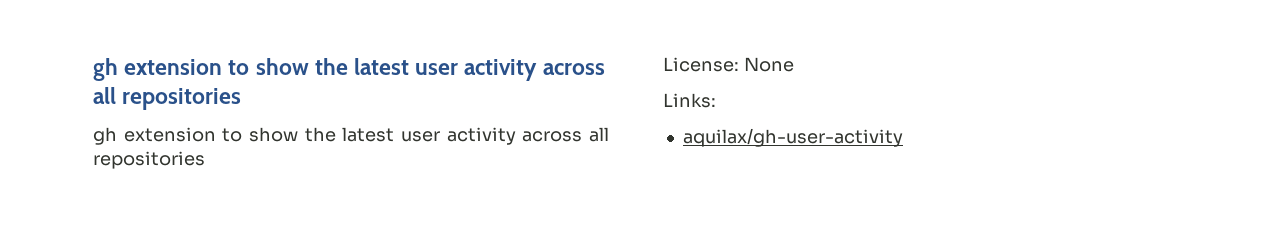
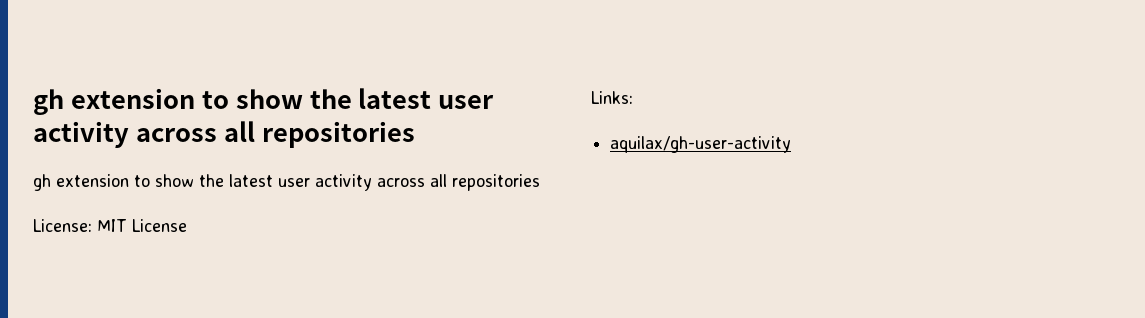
- License: None
+ License: MIT License

